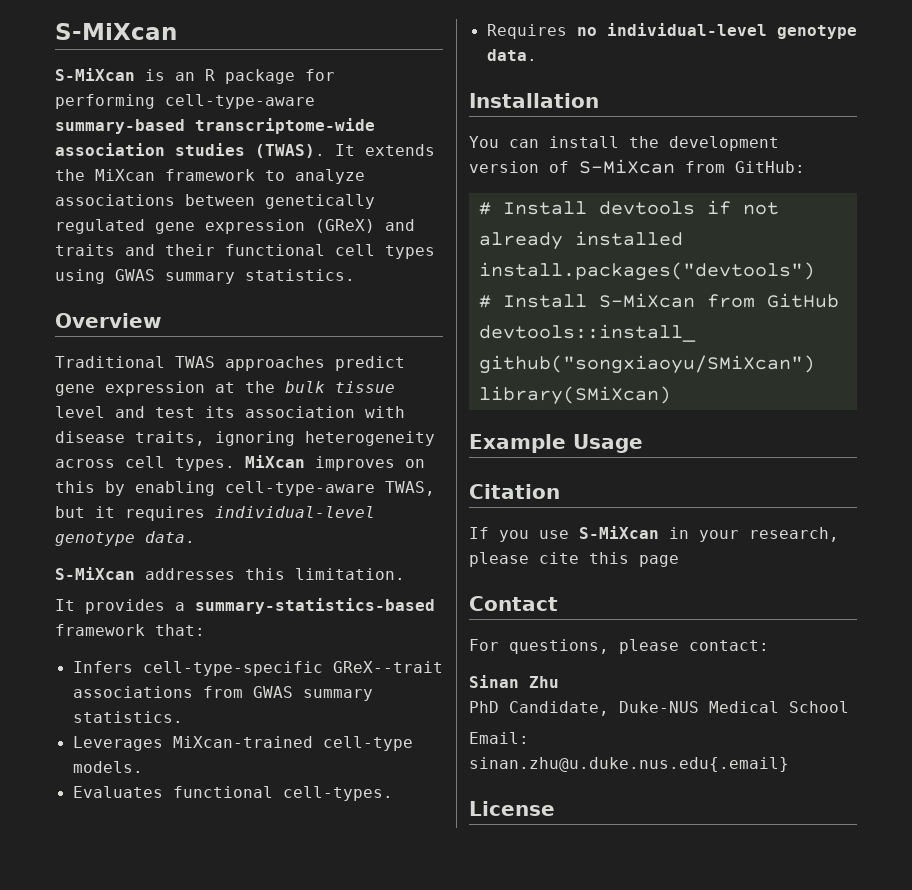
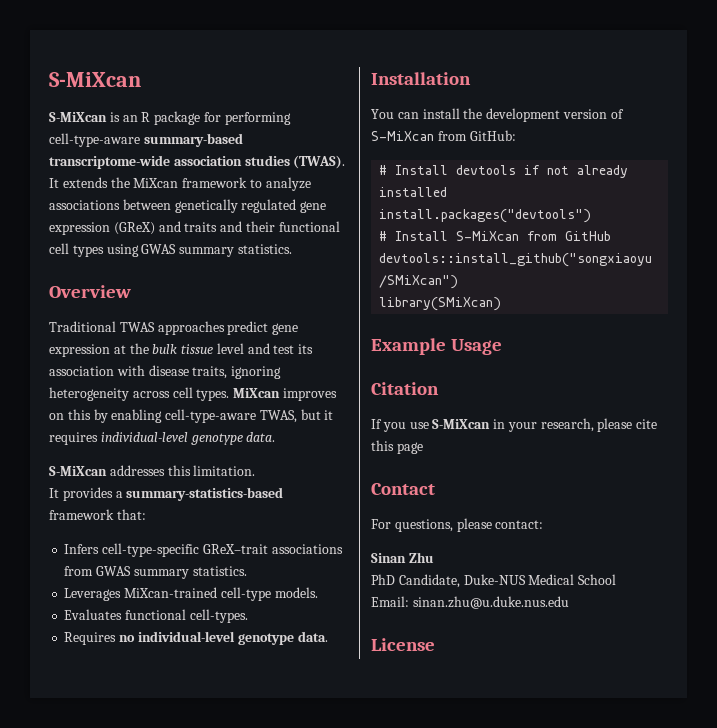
- Infers cell-type-specific GReX--trait associations from GWAS summary statistics.
+ Infers cell-type-specific GReX–trait associations from GWAS summary statistics.
- Email: sinan.zhu@u.duke.nus.edu{.email}
+ Email: sinan.zhu@u.duke.nus.edu

